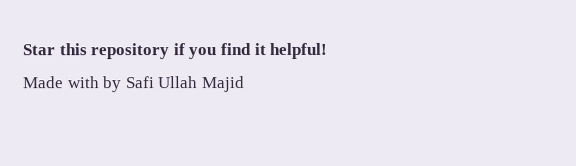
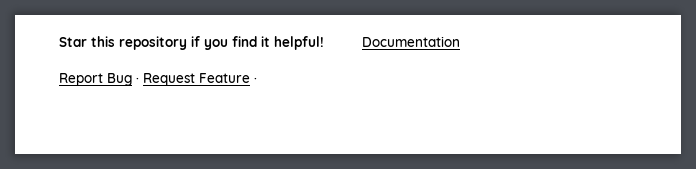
- Made with by Safi Ullah Majid
+ Report Bug · Request Feature · Documentation

